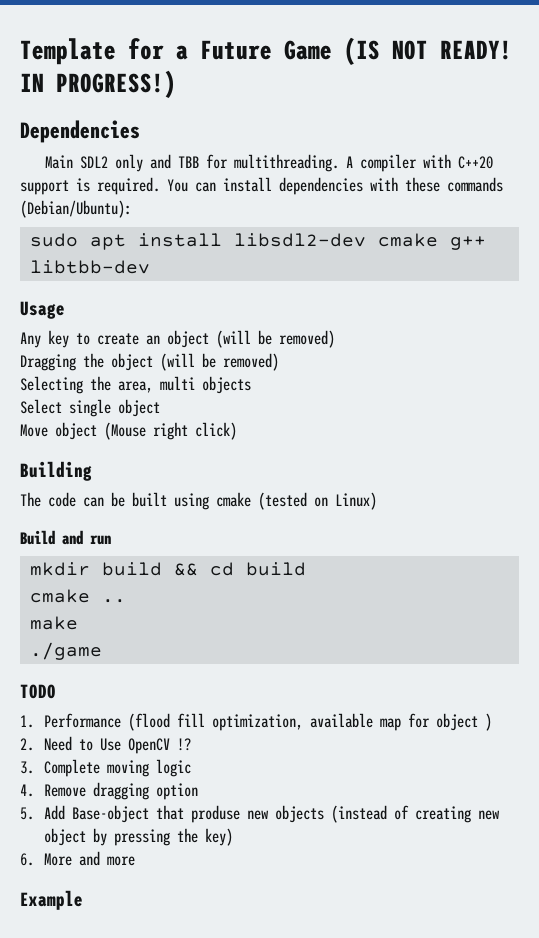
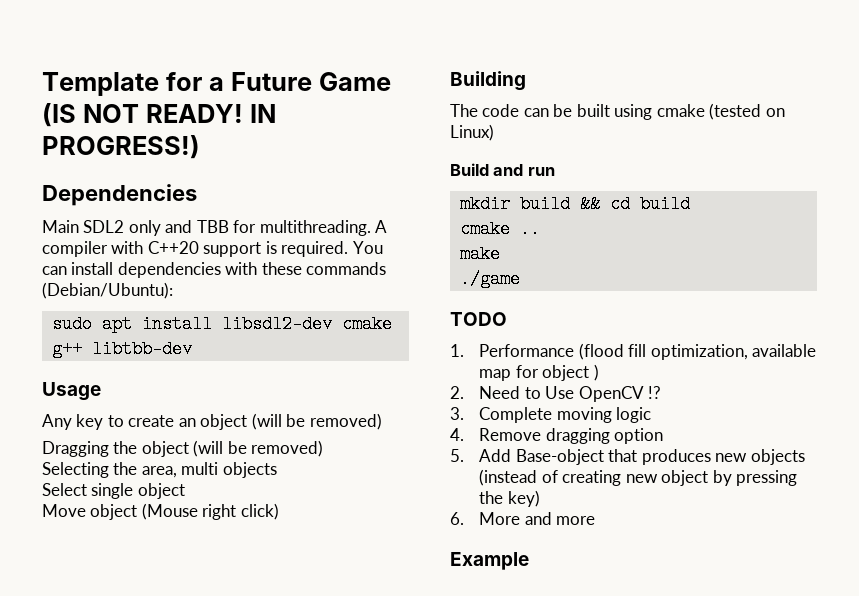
- 5. Add Base-object that produse new objects (instead of creating new object by pressing the key)
+ 5. Add Base-object that produces new objects (instead of creating new object by pressing the key)

